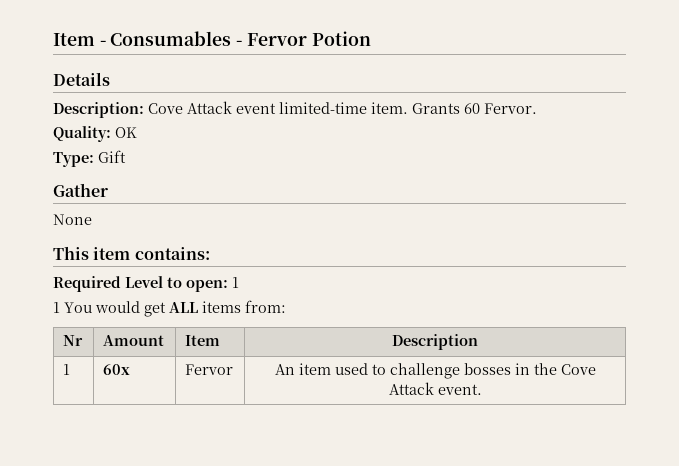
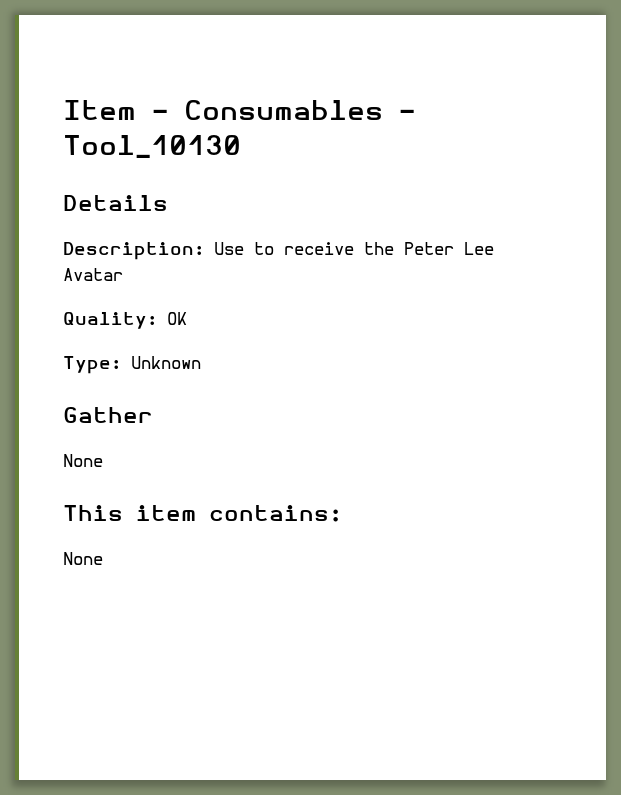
- Item - Consumables - Fervor Potion
+ Item - Consumables - Tool_10130
- Description: Cove Attack event limited-time item. Grants 60 Fervor.
+ Description: Use to receive the Peter Lee Avatar
- Type: Gift
+ Type: Unknown
  This item contains:
- Required Level to open: 1
- 1 You would get ALL items from:
- Nr | Amount | Item | Description
- 1 | 60x | Fervor | An item used to challenge bosses in the Cove Attack event.
+ None

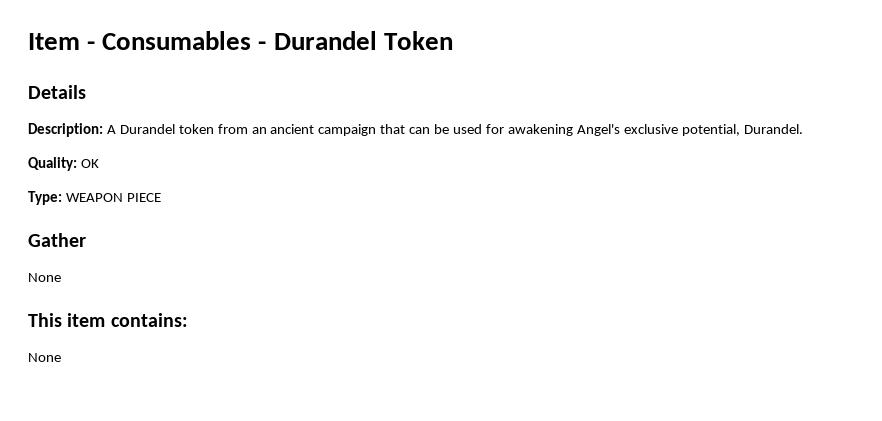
- Item - Consumables - Tool_10130
+ Item - Consumables - Durandel Token
- Description: Use to receive the Peter Lee Avatar
+ Description: A Durandel token from an ancient campaign that can be used for awakening Angel's exclusive potential, Durandel.
- Type: Unknown
+ Type: WEAPON PIECE

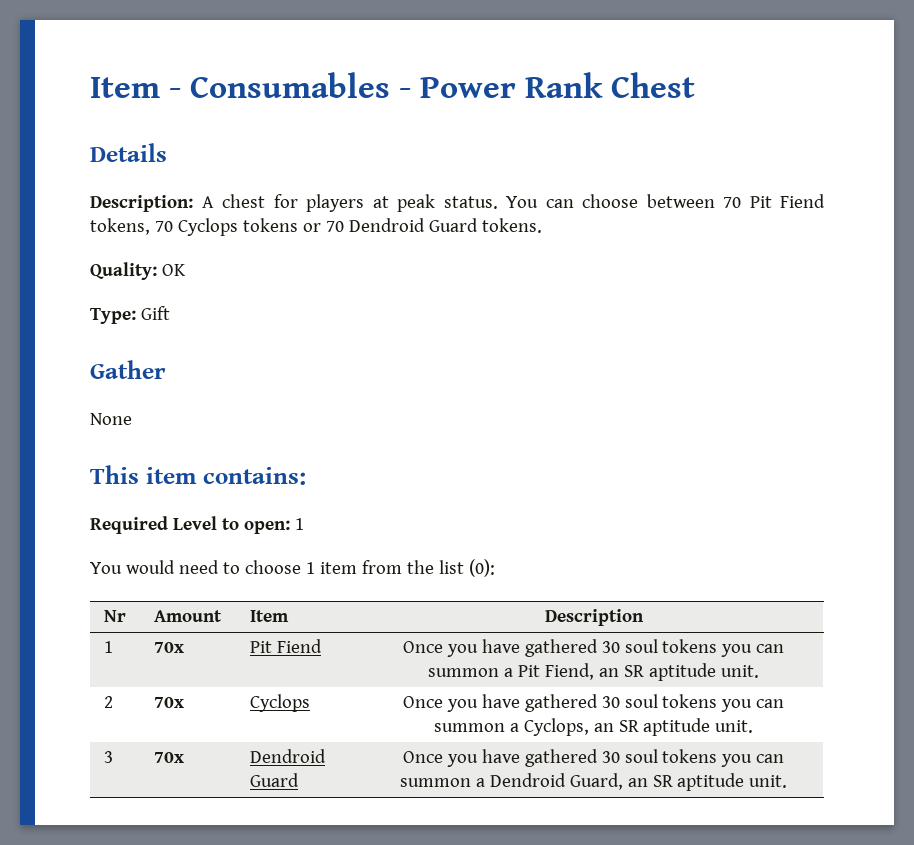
- Item - Consumables - Durandel Token
+ Item - Consumables - Power Rank Chest
- Description: A Durandel token from an ancient campaign that can be used for awakening Angel's exclusive potential, Durandel.
+ Description: A chest for players at peak status. You can choose between 70 Pit Fiend tokens, 70 Cyclops tokens or 70 Dendroid Guard tokens.
- Type: WEAPON PIECE
+ Type: Gift
  This item contains:
- None
+ Required Level to open: 1
+ You would need to choose 1 item from the list (0):
+ Nr | Amount | Item | Description
+ 1 | 70x | Pit Fiend | Once you have gathered 30 soul tokens you can summon a Pit Fiend, an SR aptitude unit.
+ 2 | 70x | Cyclops | Once you have gathered 30 soul tokens you can summon a Cyclops, an SR aptitude unit.
+ 3 | 70x | Dendroid Guard | Once you have gathered 30 soul tokens you can summon a Dendroid Guard, an SR aptitude unit.

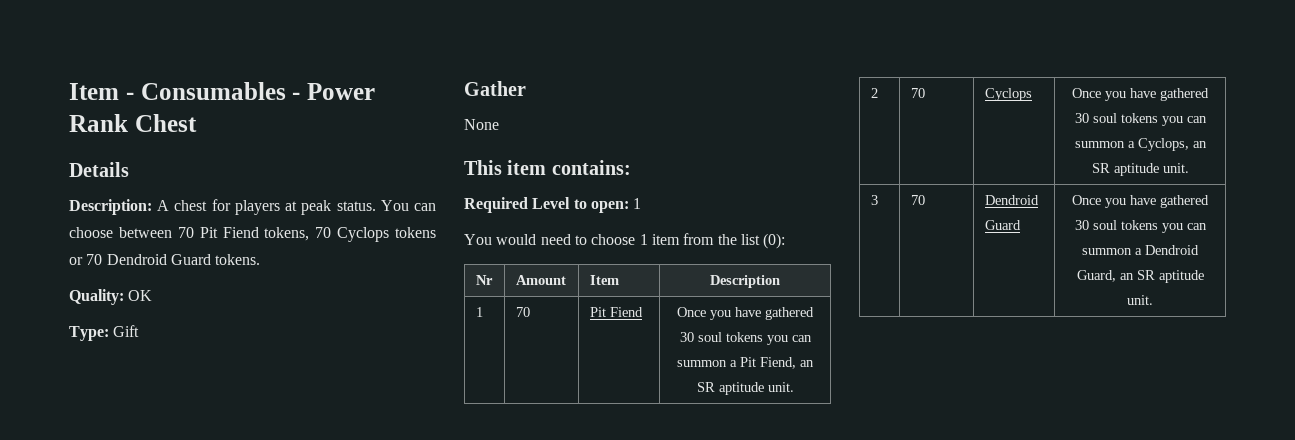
- 1 | 70x | Pit Fiend | Once you have gathered 30 soul tokens you can summon a Pit Fiend, an SR aptitude unit.
+ 1 | 70 | Pit Fiend | Once you have gathered 30 soul tokens you can summon a Pit Fiend, an SR aptitude unit.
- 2 | 70x | Cyclops | Once you have gathered 30 soul tokens you can summon a Cyclops, an SR aptitude unit.
+ 2 | 70 | Cyclops | Once you have gathered 30 soul tokens you can summon a Cyclops, an SR aptitude unit.
- 3 | 70x | Dendroid Guard | Once you have gathered 30 soul tokens you can summon a Dendroid Guard, an SR aptitude unit.
+ 3 | 70 | Dendroid Guard | Once you have gathered 30 soul tokens you can summon a Dendroid Guard, an SR aptitude unit.

